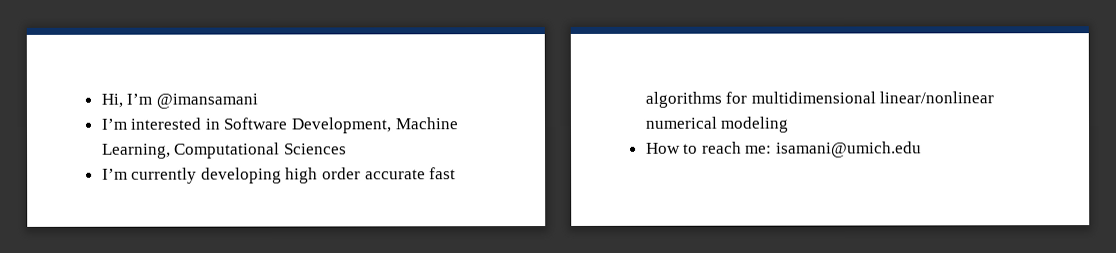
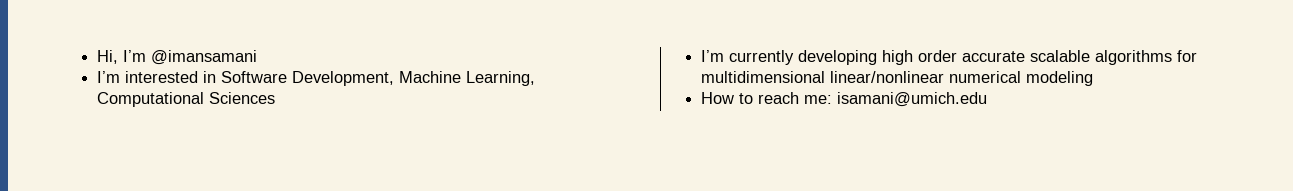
- I’m currently developing high order accurate fast algorithms for multidimensional linear/nonlinear numerical modeling
+ I’m currently developing high order accurate scalable algorithms for multidimensional linear/nonlinear numerical modeling

